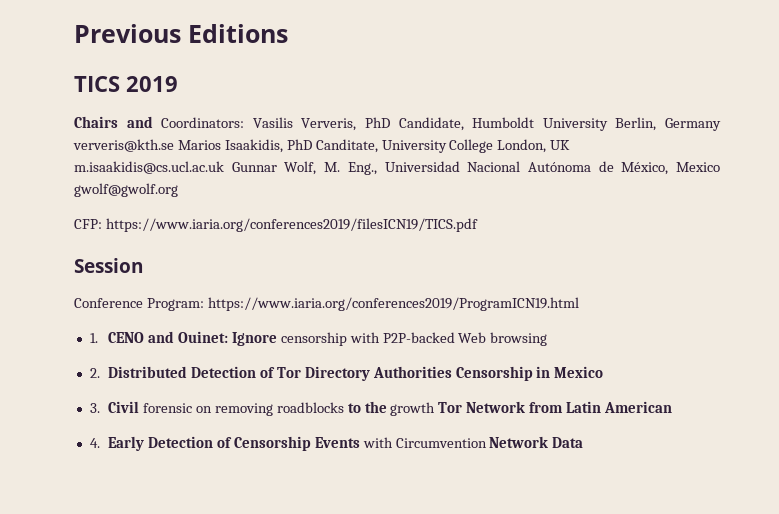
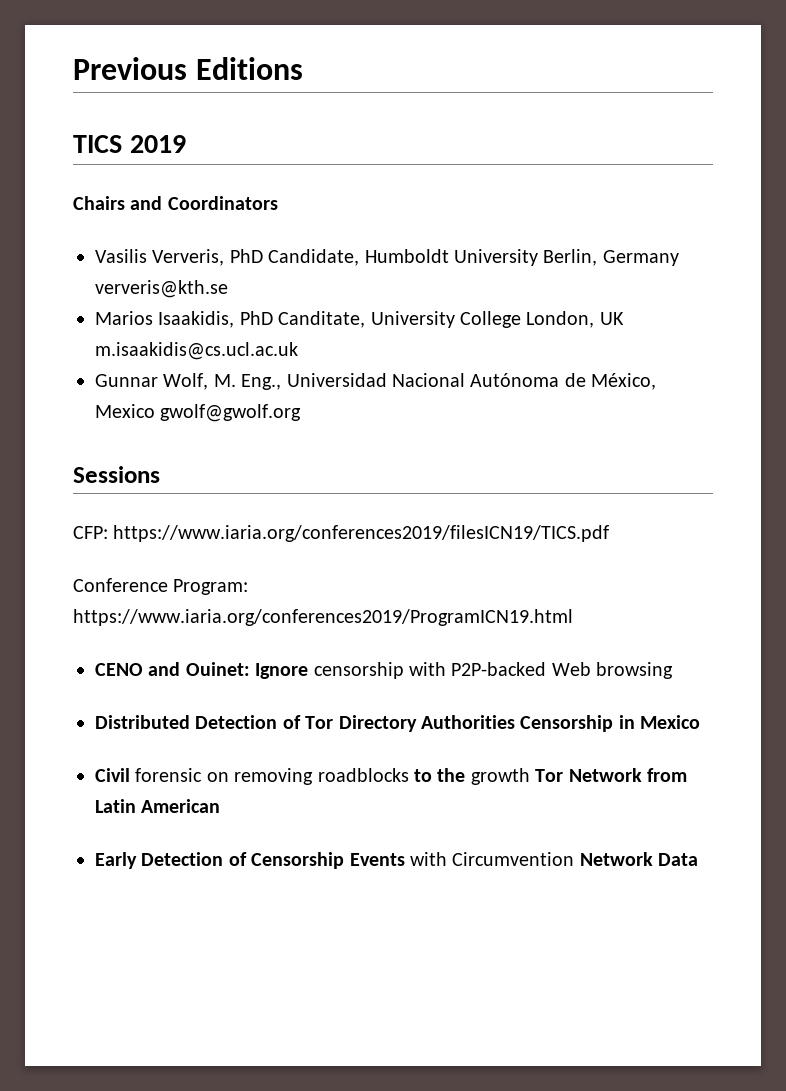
- Chairs and Coordinators: Vasilis Ververis, PhD Candidate, Humboldt University Berlin, Germany ververis@kth.se Marios Isaakidis, PhD Canditate, University College London, UK m.isaakidis@cs.ucl.ac.uk Gunnar Wolf, M. Eng., Universidad Nacional Autónoma de México, Mexico gwolf@gwolf.org
+ Chairs and Coordinators
+ Vasilis Ververis, PhD Candidate, Humboldt University Berlin, Germany ververis@kth.se
+ Marios Isaakidis, PhD Canditate, University College London, UK m.isaakidis@cs.ucl.ac.uk
+ Gunnar Wolf, M. Eng., Universidad Nacional Autónoma de México, Mexico gwolf@gwolf.org
+ Sessions
- Session
- 1. CENO and Ouinet: Ignore censorship with P2P-backed Web browsing
+ CENO and Ouinet: Ignore censorship with P2P-backed Web browsing
- 2. Distributed Detection of Tor Directory Authorities Censorship in Mexico
+ Distributed Detection of Tor Directory Authorities Censorship in Mexico
- 3. Civil forensic on removing roadblocks to the growth Tor Network from Latin American
+ Civil forensic on removing roadblocks to the growth Tor Network from Latin American
- 4. Early Detection of Censorship Events with Circumvention Network Data
+ Early Detection of Censorship Events with Circumvention Network Data

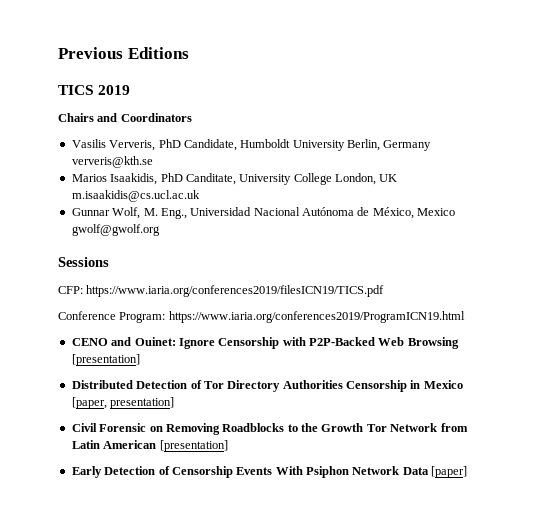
- CENO and Ouinet: Ignore censorship with P2P-backed Web browsing
+ CENO and Ouinet: Ignore Censorship with P2P-Backed Web Browsing [presentation]
- Distributed Detection of Tor Directory Authorities Censorship in Mexico
+ Distributed Detection of Tor Directory Authorities Censorship in Mexico [paper, presentation]
- Civil forensic on removing roadblocks to the growth Tor Network from Latin American
+ Civil Forensic on Removing Roadblocks to the Growth Tor Network from Latin American [presentation]
- Early Detection of Censorship Events with Circumvention Network Data
+ Early Detection of Censorship Events With Psiphon Network Data [paper]

